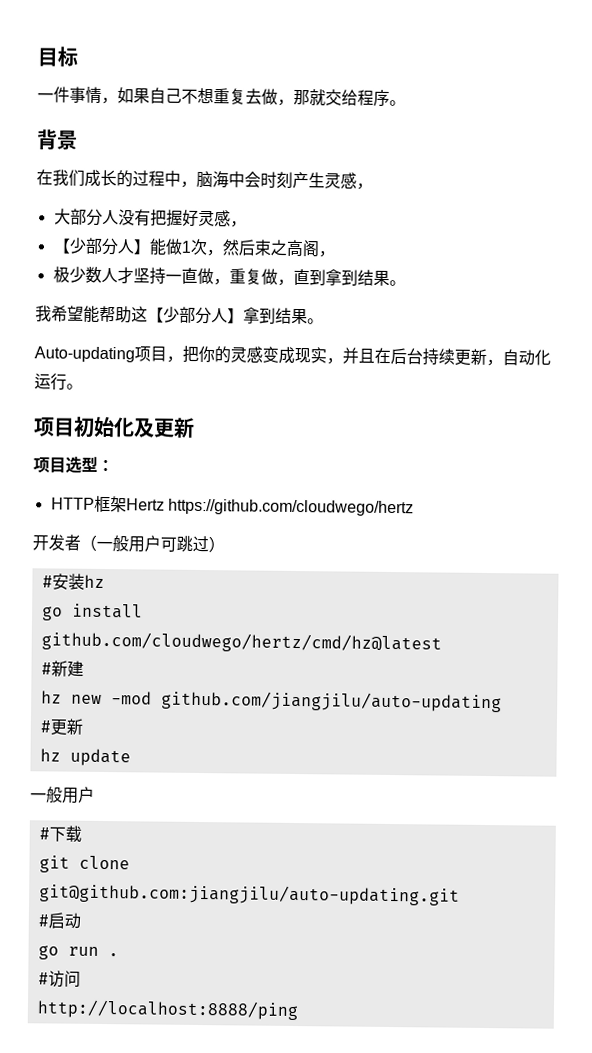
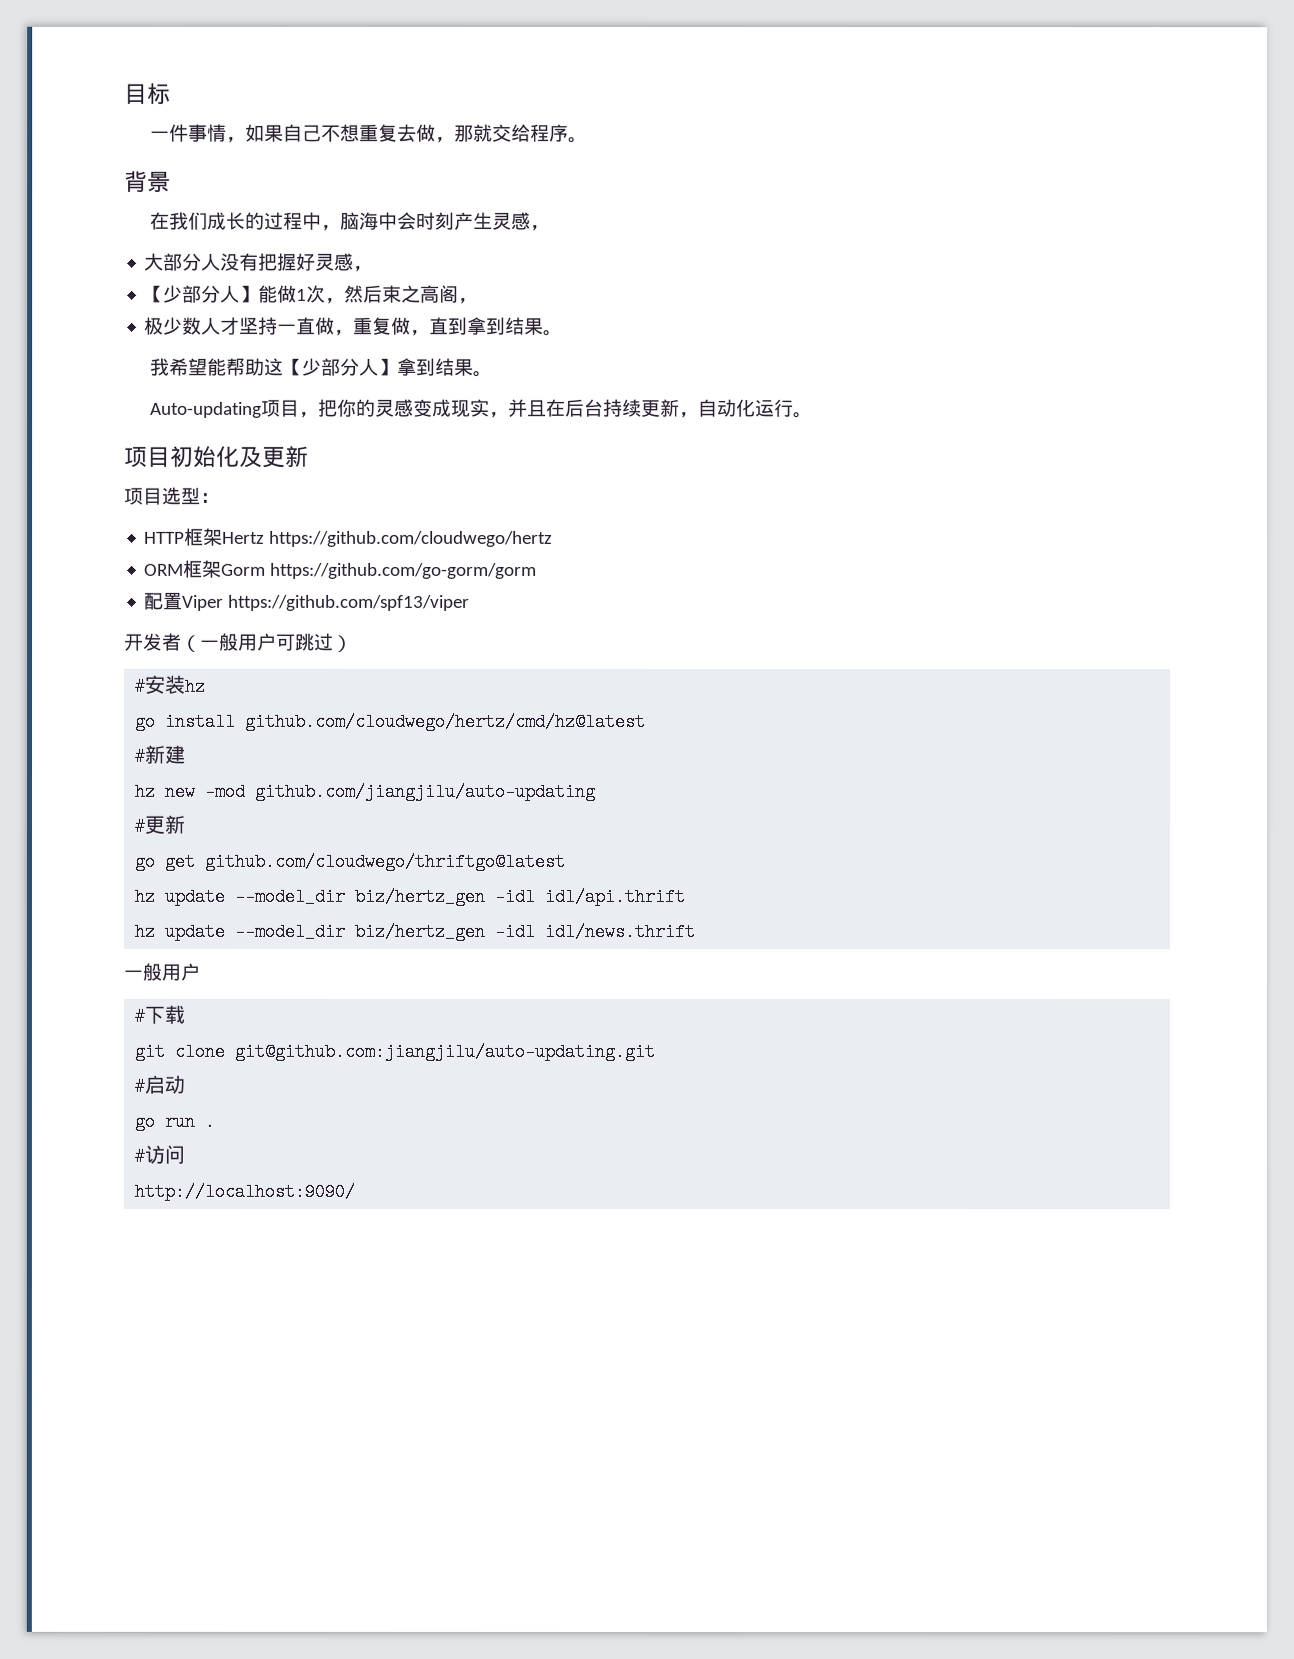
+ ORM框架Gorm https://github.com/go-gorm/gorm
+ 配置Viper https://github.com/spf13/viper
- hz update
+ go get github.com/cloudwego/thriftgo@latest
+ hz update --model_dir biz/hertz_gen -idl idl/api.thrift
+ hz update --model_dir biz/hertz_gen -idl idl/news.thrift
- http://localhost:8888/ping
+ http://localhost:9090/

